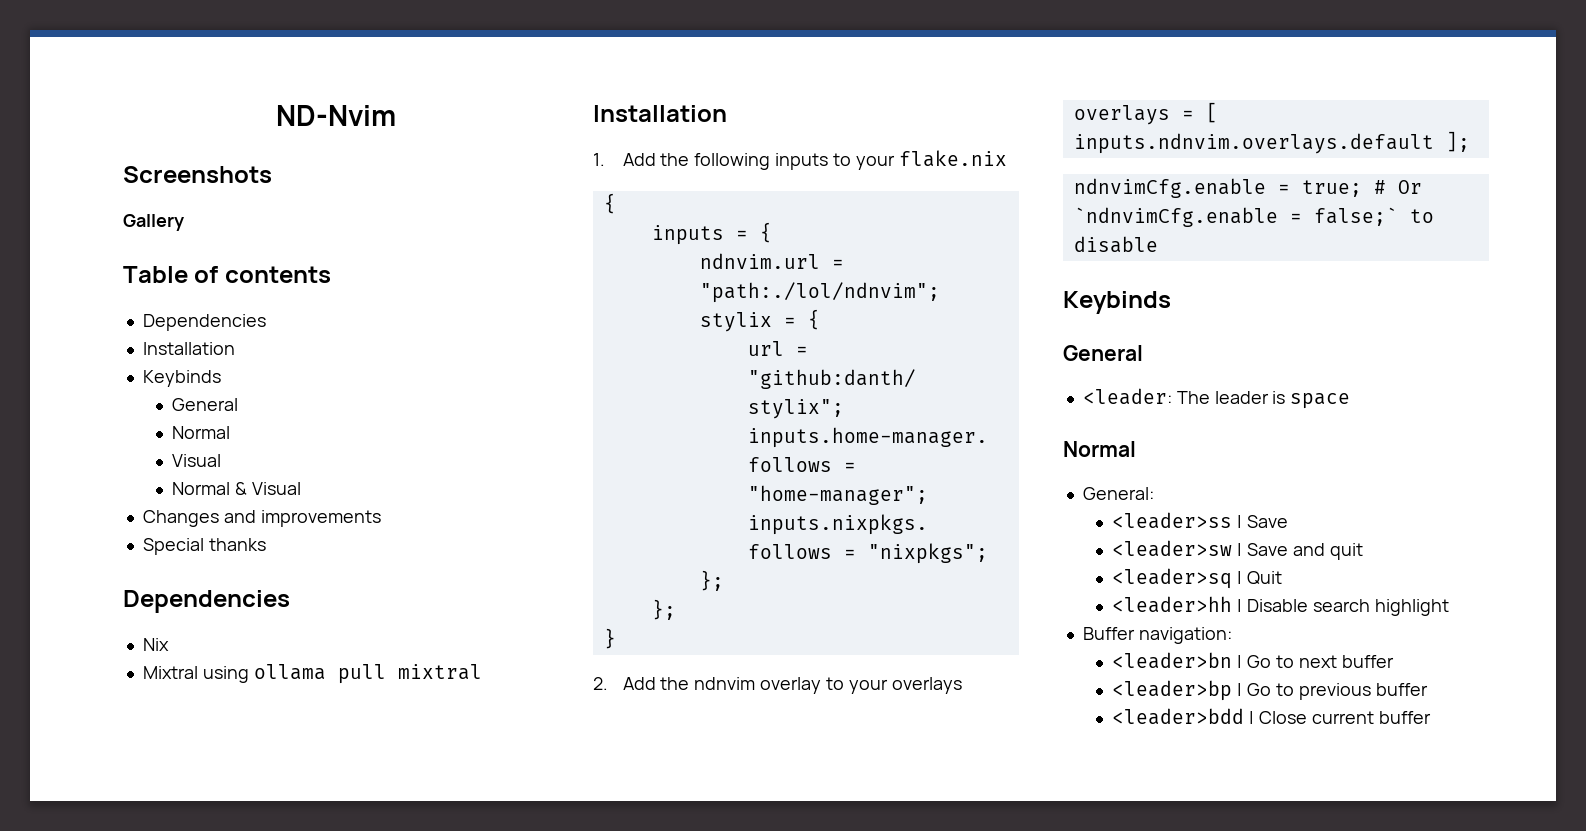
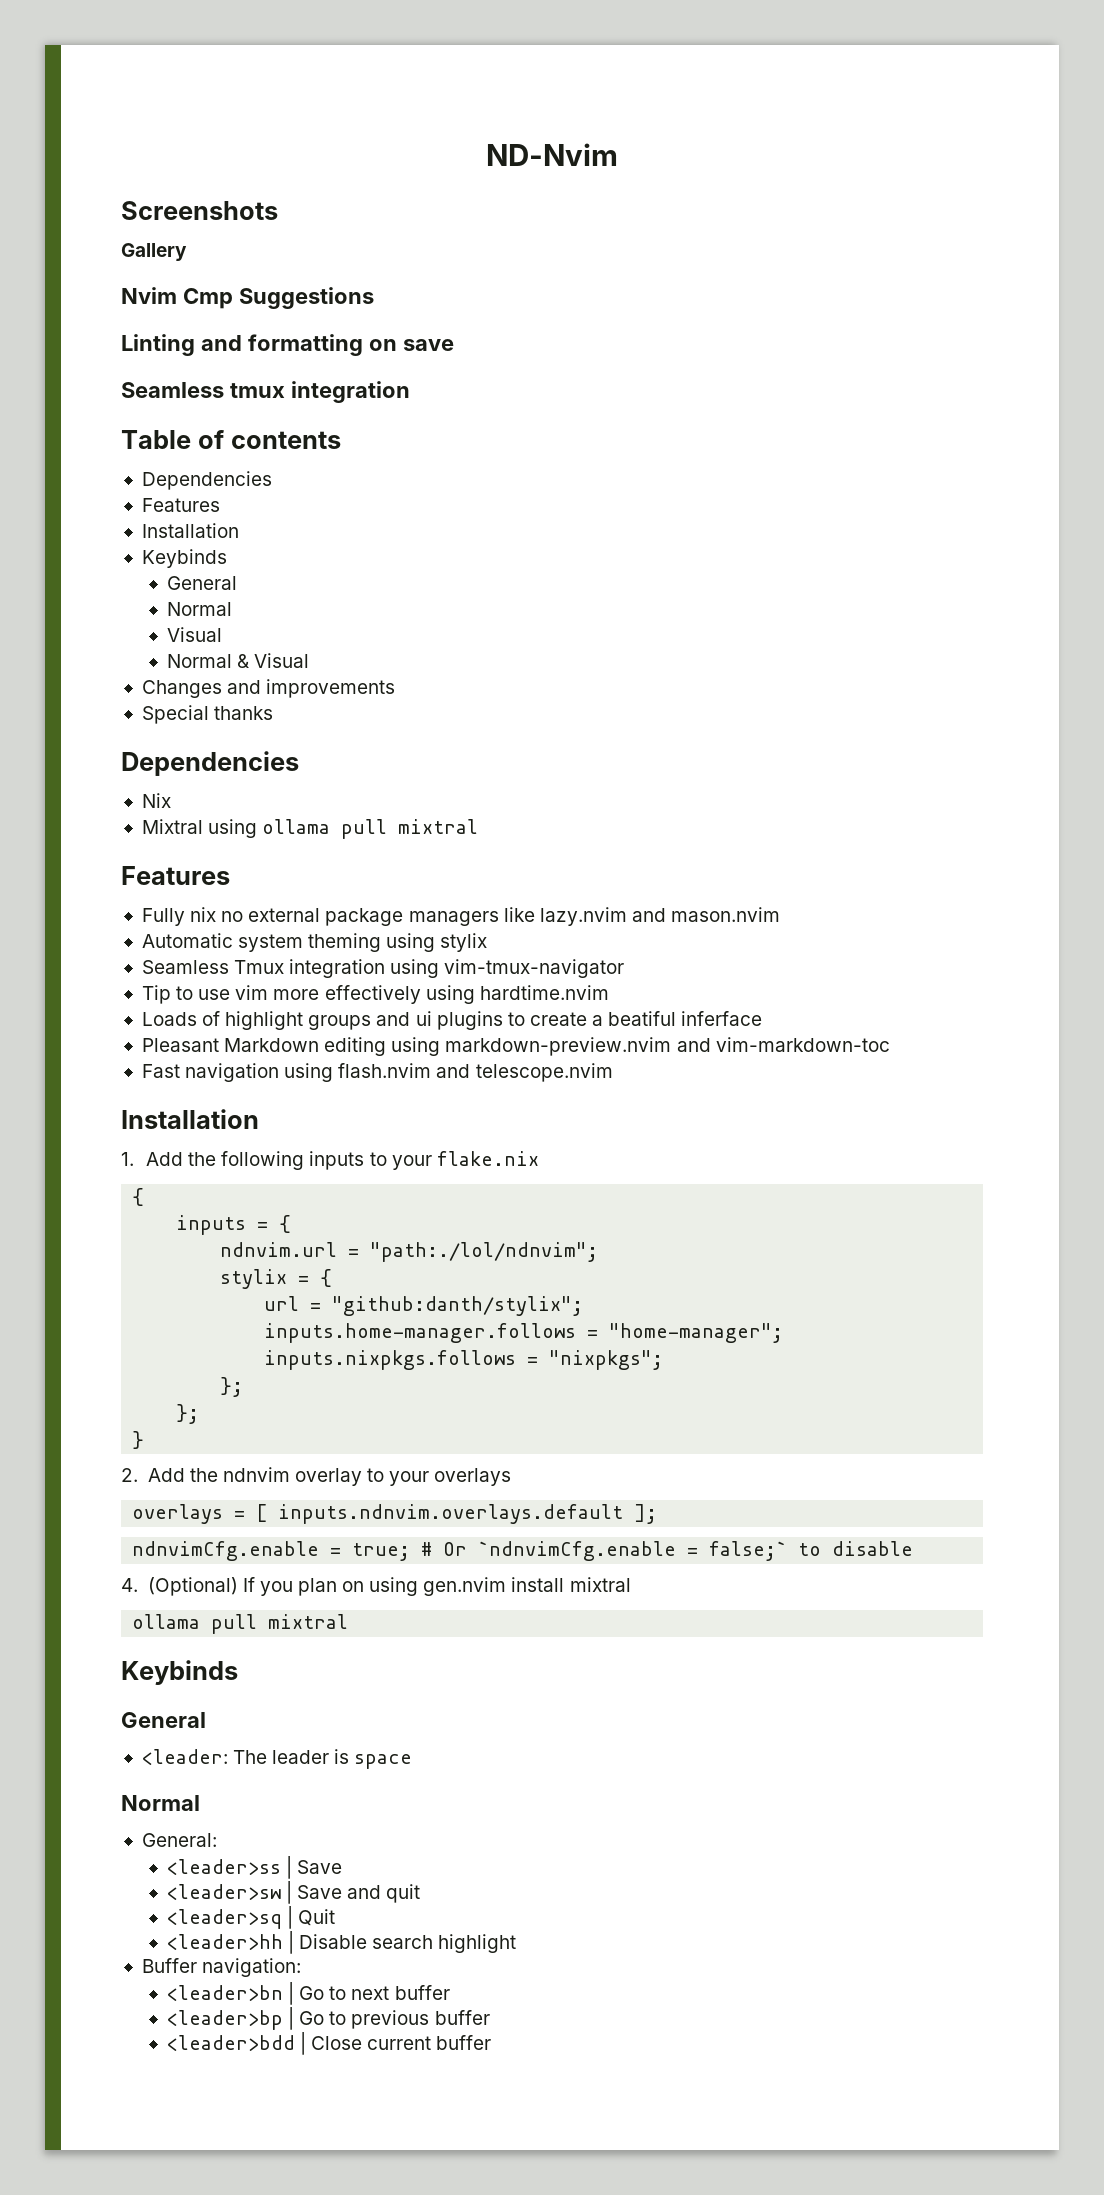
+ Nvim Cmp Suggestions
+ Linting and formatting on save
+ Seamless tmux integration
  Table of contents
  Dependencies
+ Features
  Mixtral using ollama pull mixtral
+ Features
+ Fully nix no external package managers like lazy.nvim and mason.nvim
+ Automatic system theming using stylix
+ Seamless Tmux integration using vim-tmux-navigator
+ Tip to use vim more effectively using hardtime.nvim
+ Loads of highlight groups and ui plugins to create a beatiful inferface
+ Pleasant Markdown editing using markdown-preview.nvim and vim-markdown-toc
+ Fast navigation using flash.nvim and telescope.nvim
+ 4. (Optional) If you plan on using gen.nvim install mixtral
+ ollama pull mixtral

